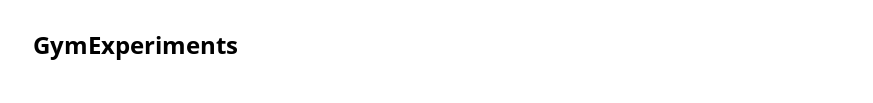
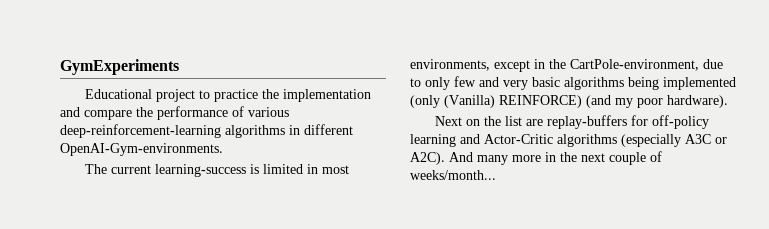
+ Educational project to practice the implementation and compare the performance of various deep-reinforcement-learning algorithms in different OpenAI-Gym-environments.
+ The current learning-success is limited in most environments, except in the CartPole-environment, due to only few and very basic algorithms being implemented (only (Vanilla) REINFORCE) (and my poor hardware).
+ Next on the list are replay-buffers for off-policy learning and Actor-Critic algorithms (especially A3C or A2C). And many more in the next couple of weeks/month...

